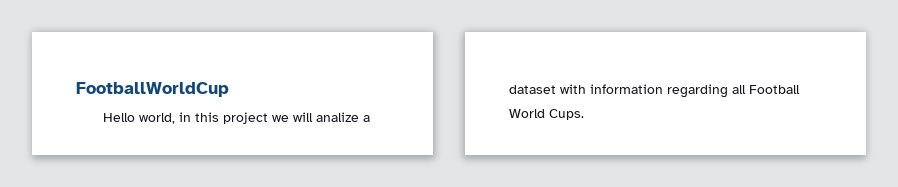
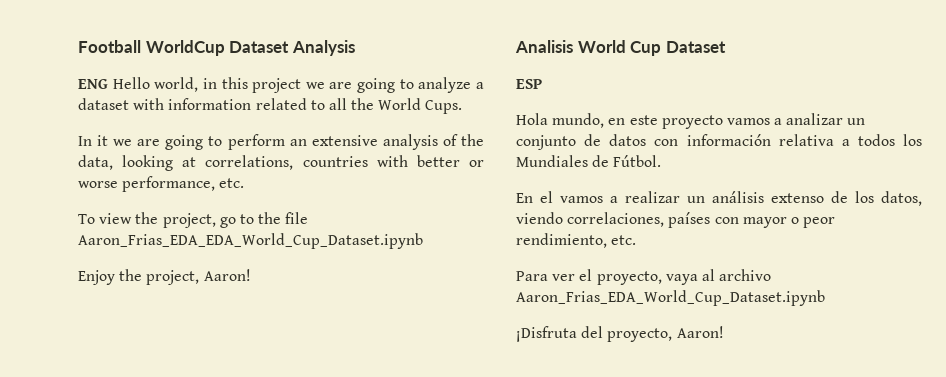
- FootballWorldCup
- Hello world, in this project we will analize a dataset with information regarding all Football World Cups.
+ Football WorldCup Dataset Analysis
+ ENG Hello world, in this project we are going to analyze a dataset with information related to all the World Cups.
+ In it we are going to perform an extensive analysis of the data, looking at correlations, countries with better or worse performance, etc.
+ To view the project, go to the file Aaron_Frias_EDA_EDA_World_Cup_Dataset.ipynb
+ Enjoy the project, Aaron!
+ Analisis World Cup Dataset
+ ESP
+ Hola mundo, en este proyecto vamos a analizar un conjunto de datos con información relativa a todos los Mundiales de Fútbol.
+ En el vamos a realizar un análisis extenso de los datos, viendo correlaciones, países con mayor o peor rendimiento, etc.
+ Para ver el proyecto, vaya al archivo Aaron_Frias_EDA_World_Cup_Dataset.ipynb
+ ¡Disfruta del proyecto, Aaron!

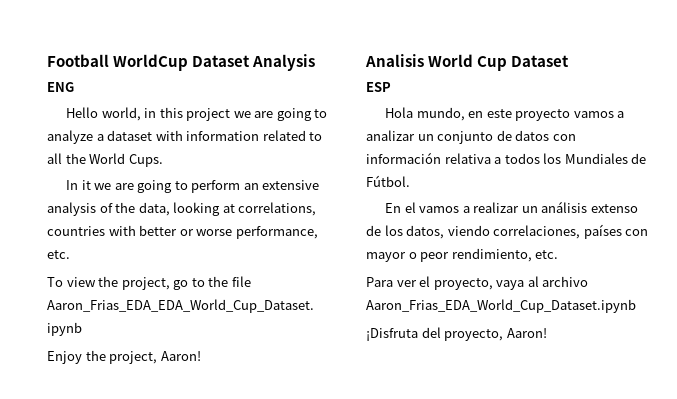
- ENG Hello world, in this project we are going to analyze a dataset with information related to all the World Cups.
+ ENG
+ Hello world, in this project we are going to analyze a dataset with information related to all the World Cups.

